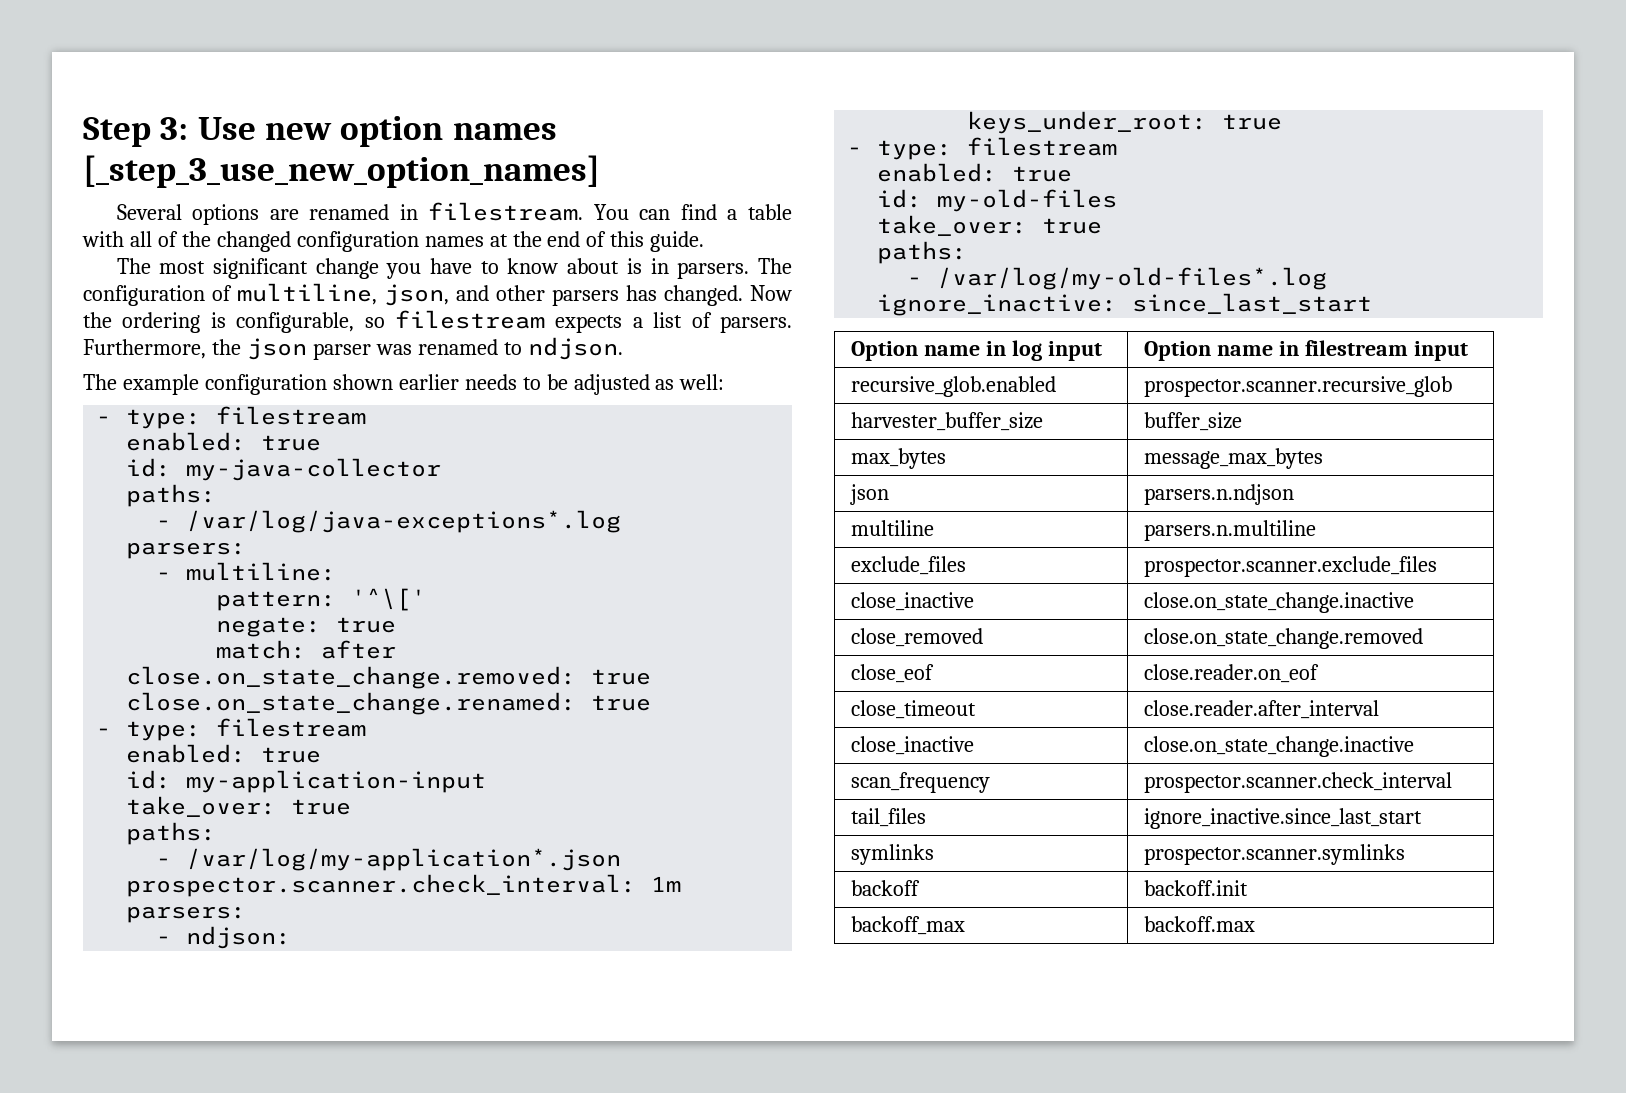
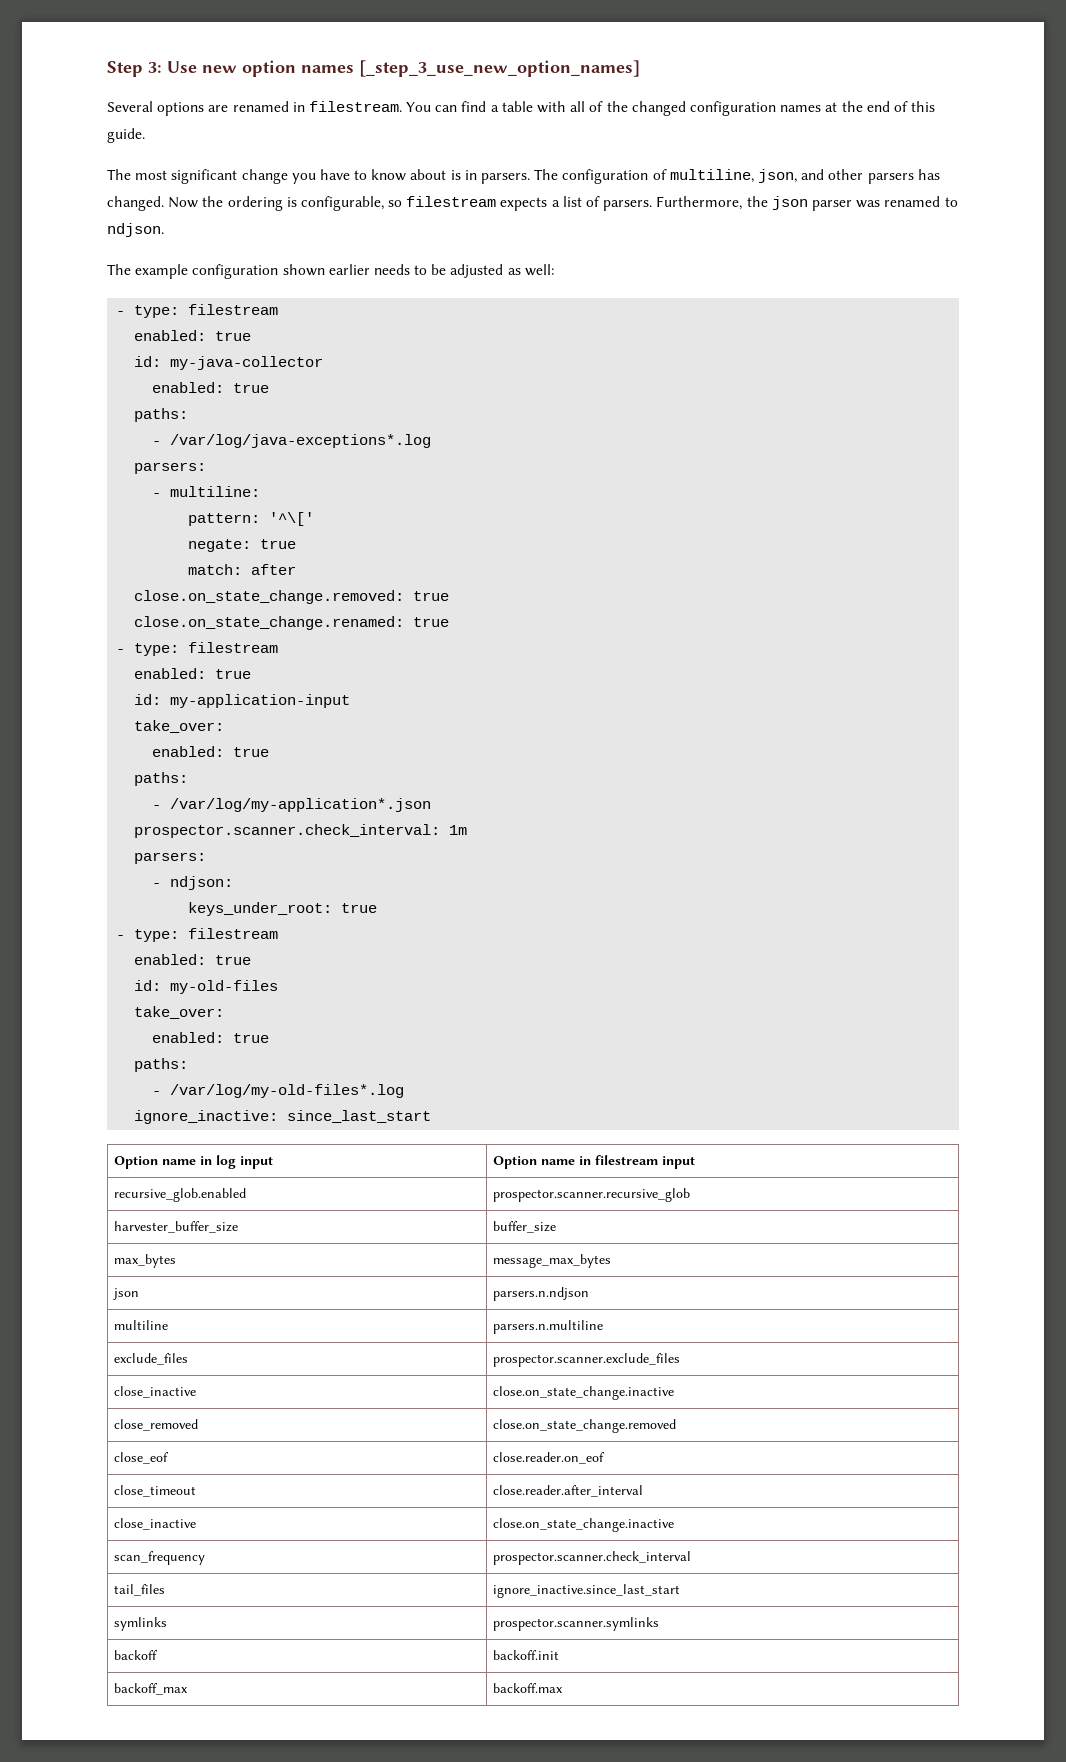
  id: my-java-collector
+ enabled: true
  id: my-application-input
- take_over: true
+ take_over:
+ enabled: true
  id: my-old-files
- take_over: true
+ take_over:
+ enabled: true

